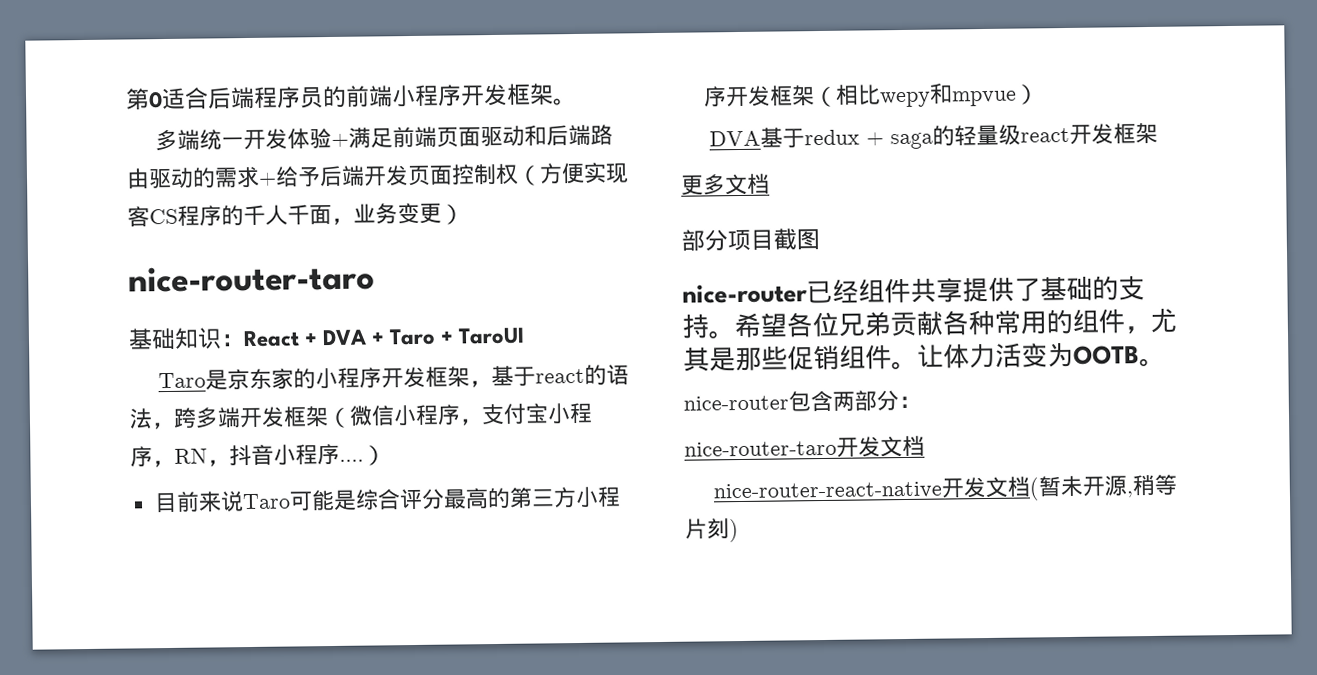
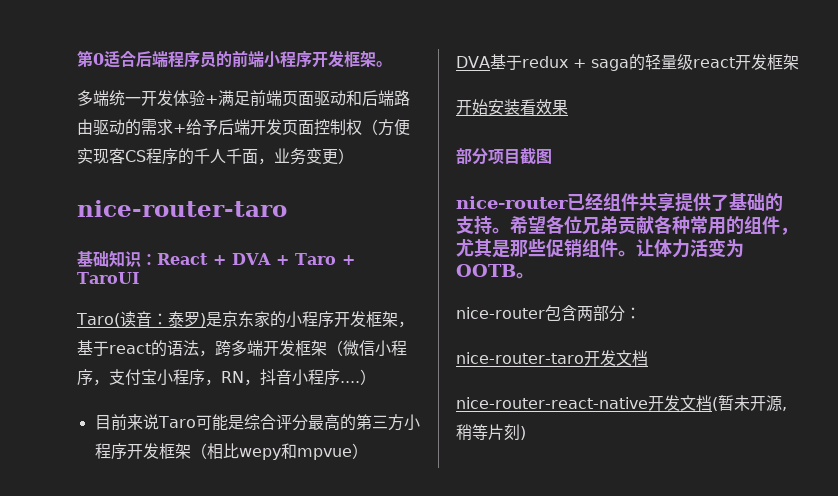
- Taro是京东家的小程序开发框架，基于react的语法，跨多端开发框架（微信小程序，支付宝小程序，RN，抖音小程序....）
+ Taro(读音：泰罗)是京东家的小程序开发框架，基于react的语法，跨多端开发框架（微信小程序，支付宝小程序，RN，抖音小程序....）
- 更多文档
+ 开始安装看效果

